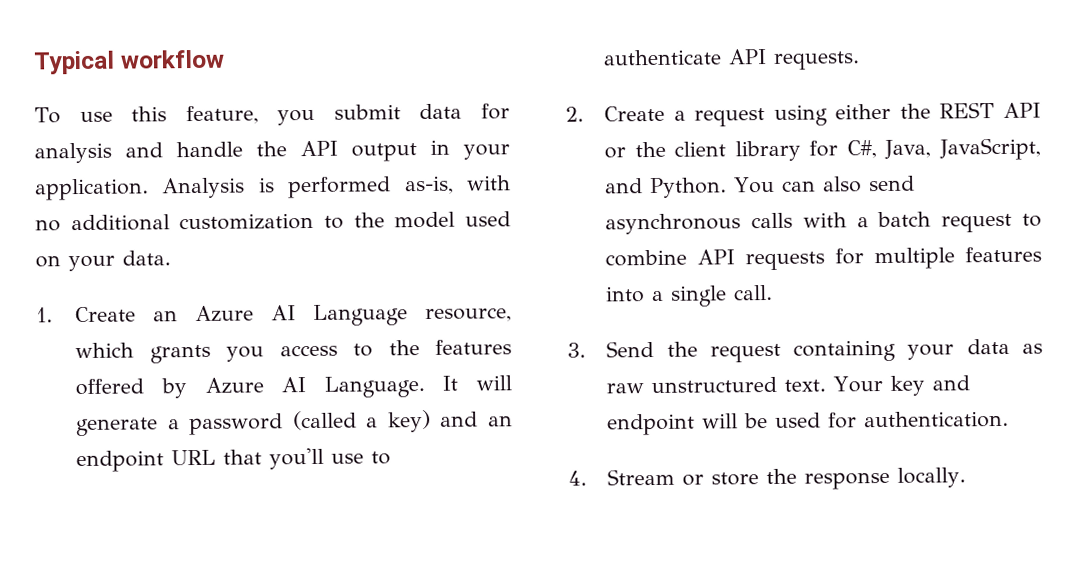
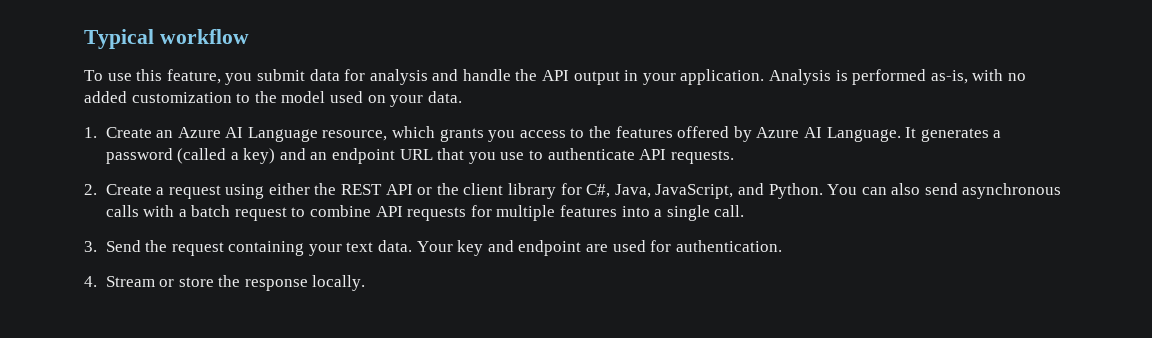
- Analysis is performed as-is, with no additional customization to the model used on your data.
+ Analysis is performed as-is, with no added customization to the model used on your data.
- It will generate a password (called a key) and an endpoint URL that you'll use to authenticate API requests.
+ It generates a password (called a key) and an endpoint URL that you use to authenticate API requests.
- 3. Send the request containing your data as raw unstructured text.
+ 3. Send the request containing your text data.
- Your key and endpoint will be used for authentication.
+ Your key and endpoint are used for authentication.

